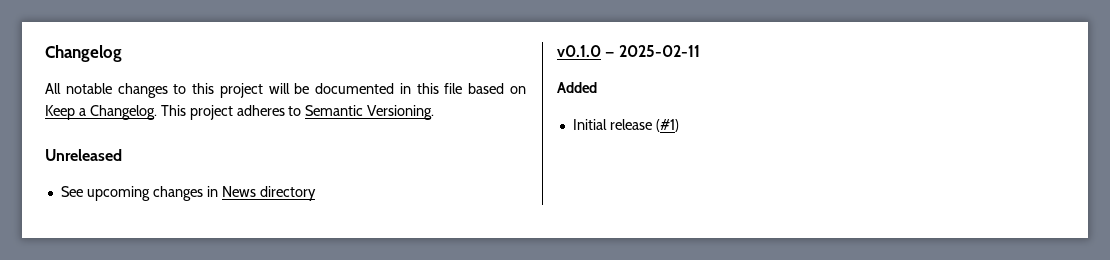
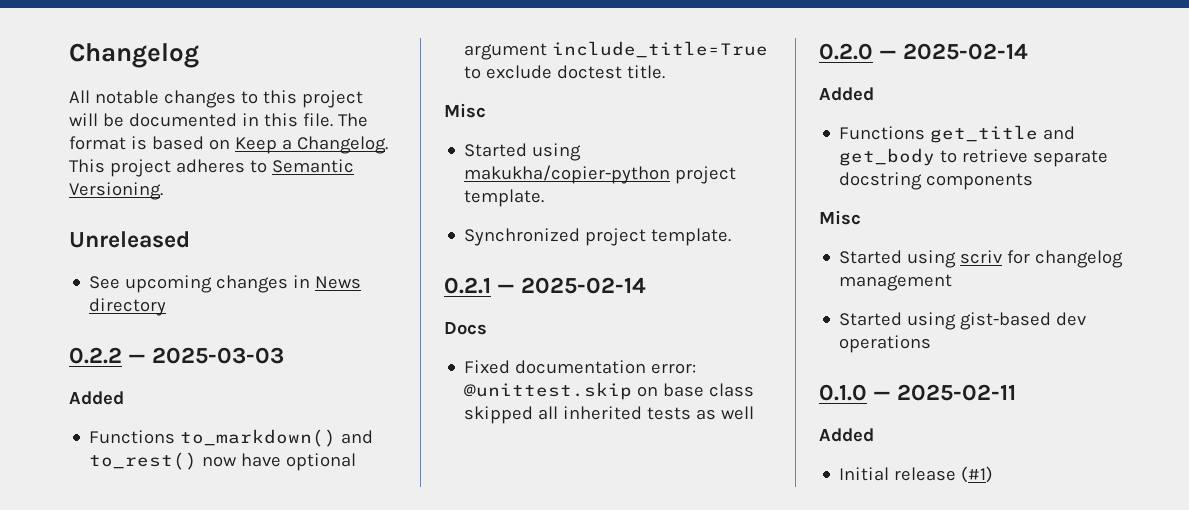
- All notable changes to this project will be documented in this file based on Keep a Changelog.
+ All notable changes to this project will be documented in this file. The format is based on Keep a Changelog.
- v0.1.0 — 2025-02-11
+ 0.2.2 — 2025-03-03
+ Added
+ Functions to_markdown() and to_rest() now have optional argument include_title=True to exclude doctest title.
+ Misc
+ Started using makukha/copier-python project template.
+ Synchronized project template.
+ 0.2.1 — 2025-02-14
+ Docs
+ Fixed documentation error: @unittest.skip on base class skipped all inherited tests as well
+ 0.2.0 — 2025-02-14
+ Added
+ Functions get_title and get_body to retrieve separate docstring components
+ Misc
+ Started using scriv for changelog management
+ Started using gist-based dev operations
+ 0.1.0 — 2025-02-11

